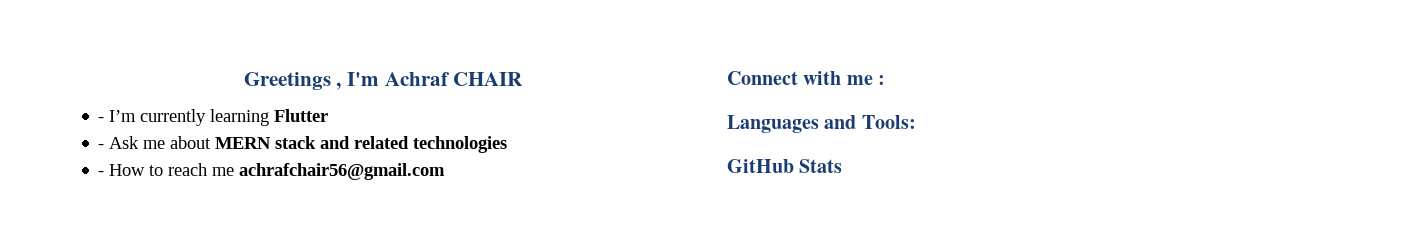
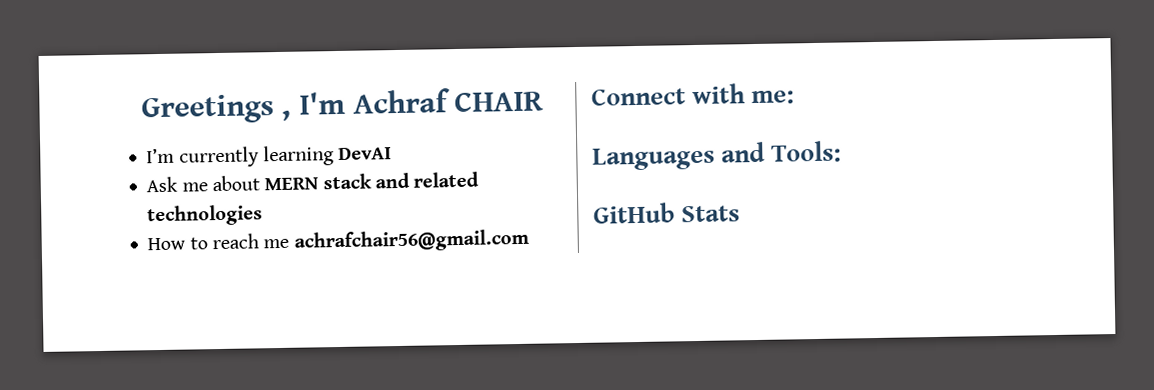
- - I’m currently learning Flutter
- - Ask me about MERN stack and related technologies
+ I’m currently learning DevAI
+ Ask me about MERN stack and related technologies
- - How to reach me achrafchair56@gmail.com
+ How to reach me achrafchair56@gmail.com
- Connect with me :
+ Connect with me:

